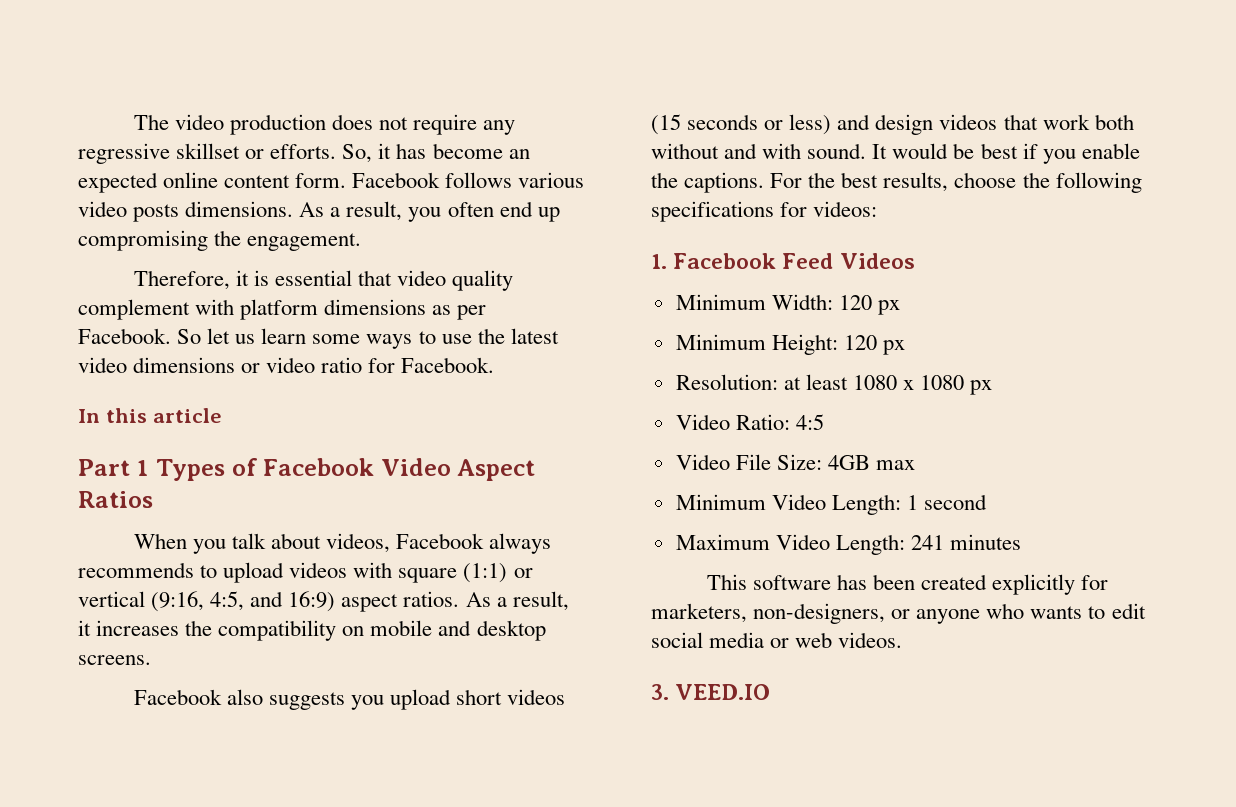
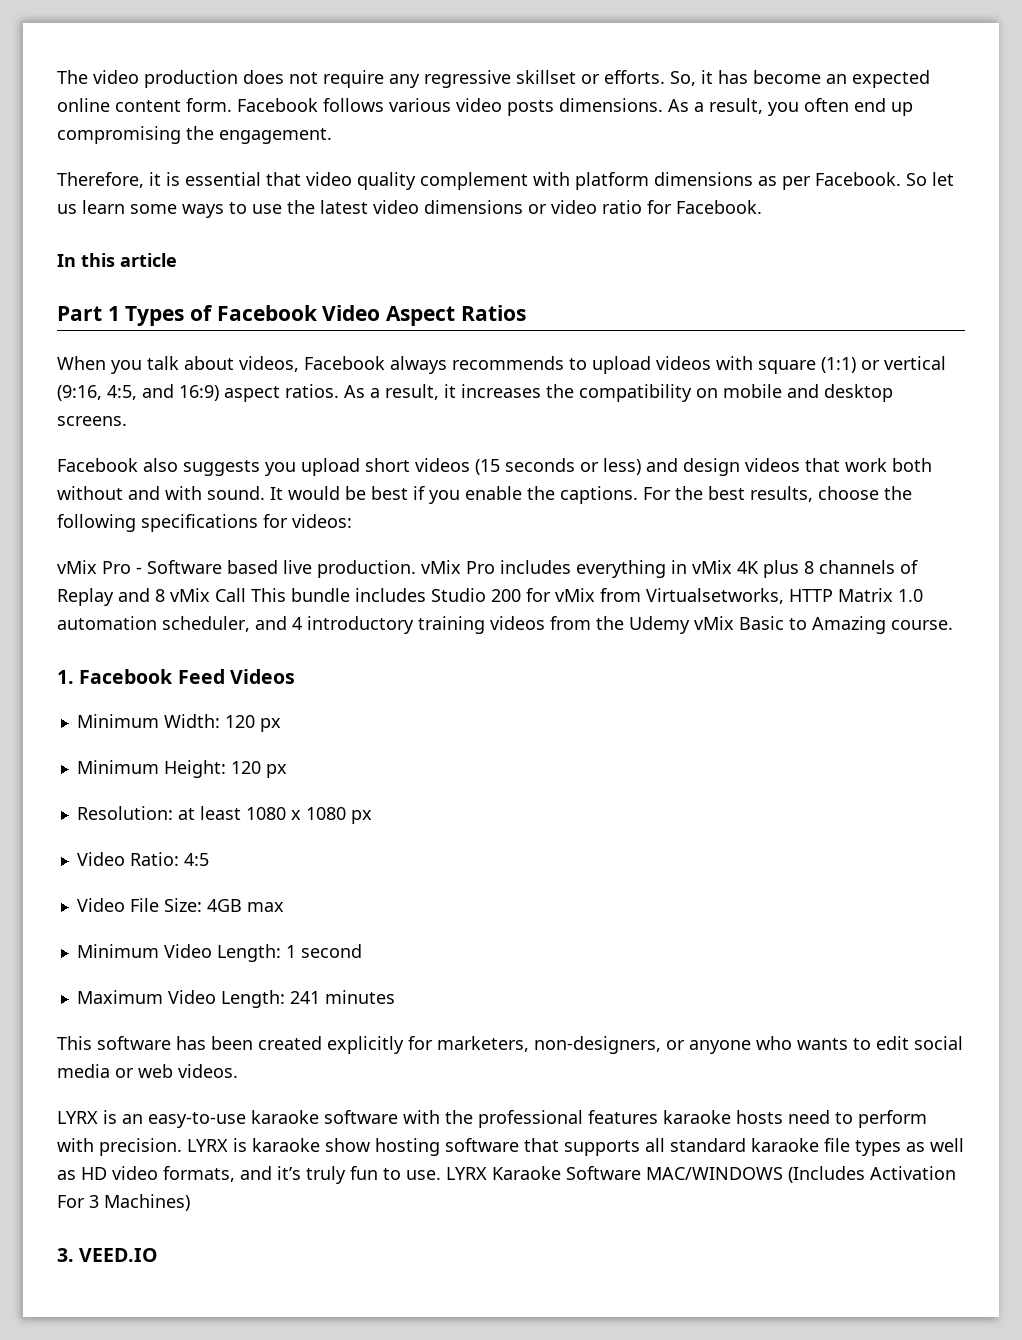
+ vMix Pro - Software based live production. vMix Pro includes everything in vMix 4K plus 8 channels of Replay and 8 vMix Call This bundle includes Studio 200 for vMix from Virtualsetworks, HTTP Matrix 1.0 automation scheduler, and 4 introductory training videos from the Udemy vMix Basic to Amazing course.
+ LYRX is an easy-to-use karaoke software with the professional features karaoke hosts need to perform with precision. LYRX is karaoke show hosting software that supports all standard karaoke file types as well as HD video formats, and it’s truly fun to use. LYRX Karaoke Software MAC/WINDOWS (Includes Activation For 3 Machines)

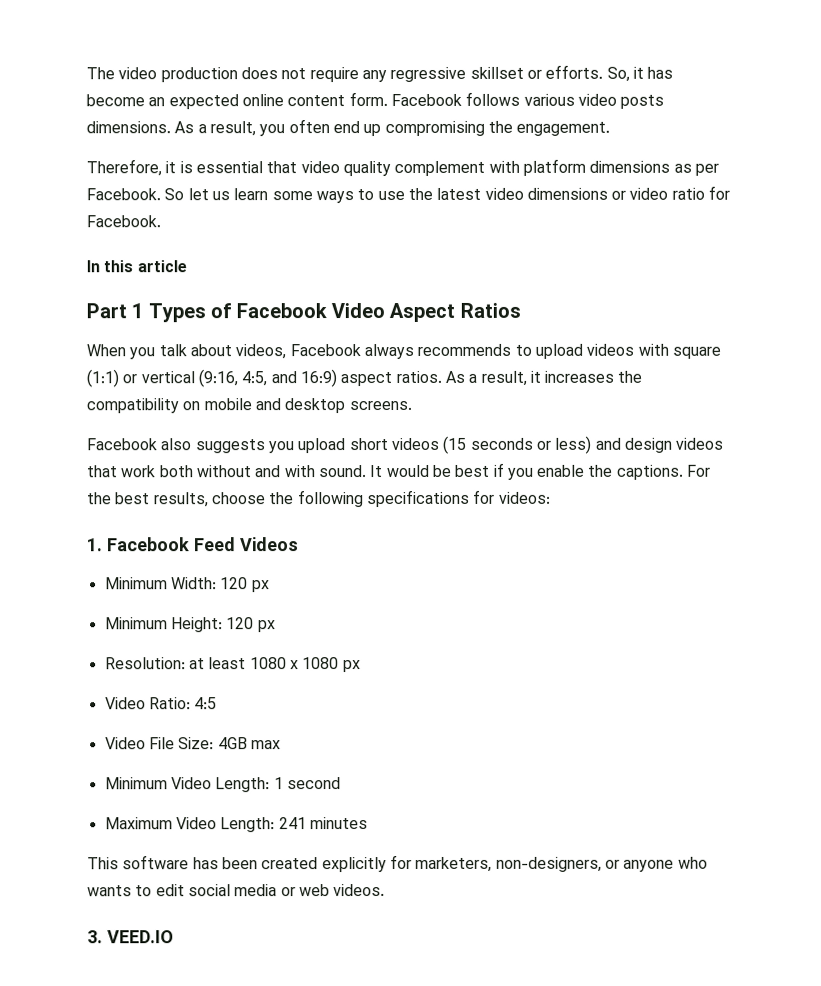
- vMix Pro - Software based live production. vMix Pro includes everything in vMix 4K plus 8 channels of Replay and 8 vMix Call This bundle includes Studio 200 for vMix from Virtualsetworks, HTTP Matrix 1.0 automation scheduler, and 4 introductory training videos from the Udemy vMix Basic to Amazing course.
- LYRX is an easy-to-use karaoke software with the professional features karaoke hosts need to perform with precision. LYRX is karaoke show hosting software that supports all standard karaoke file types as well as HD video formats, and it’s truly fun to use. LYRX Karaoke Software MAC/WINDOWS (Includes Activation For 3 Machines)

